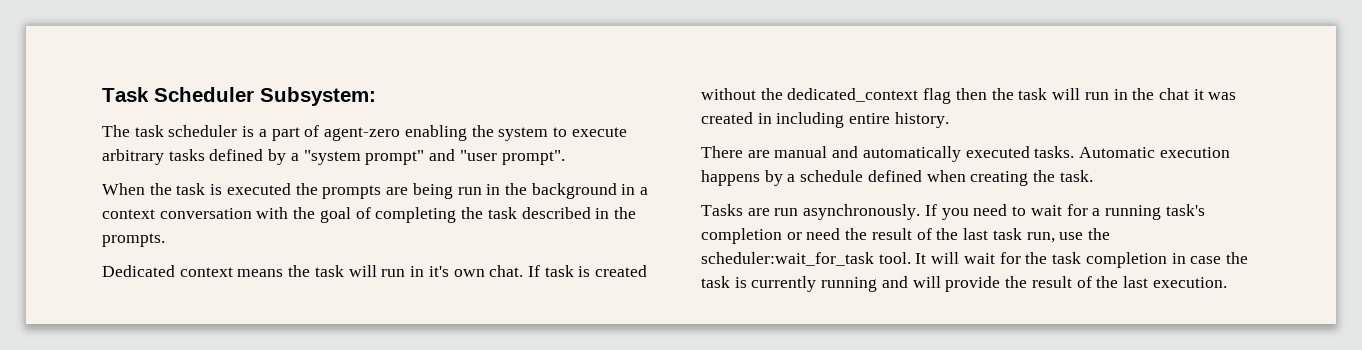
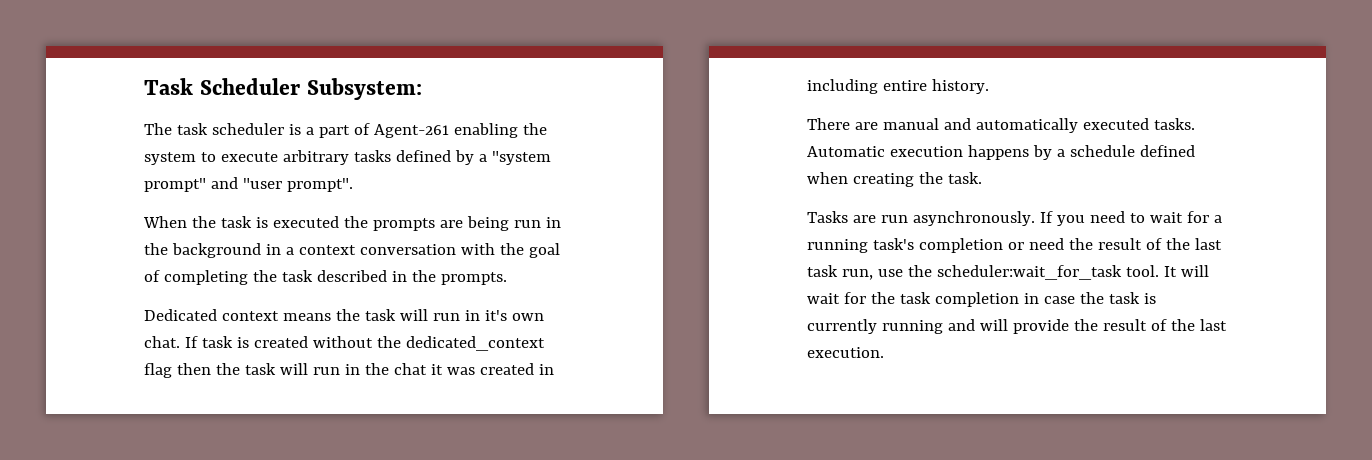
- The task scheduler is a part of agent-zero enabling the system to execute arbitrary tasks defined by a "system prompt" and "user prompt".
+ The task scheduler is a part of Agent-261 enabling the system to execute arbitrary tasks defined by a "system prompt" and "user prompt".

